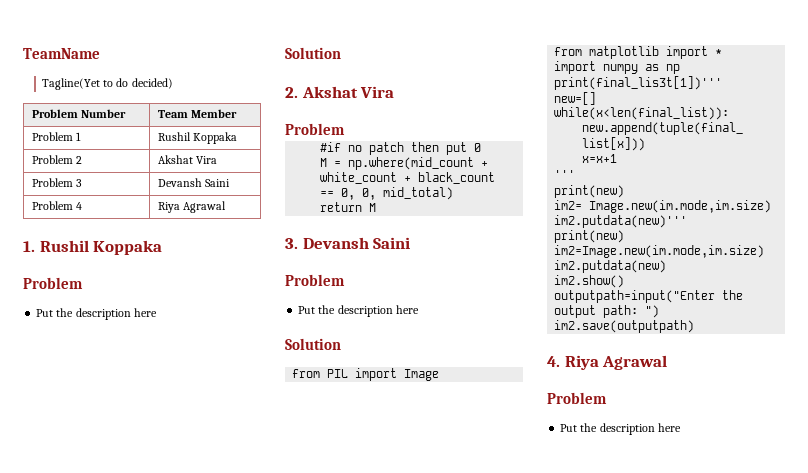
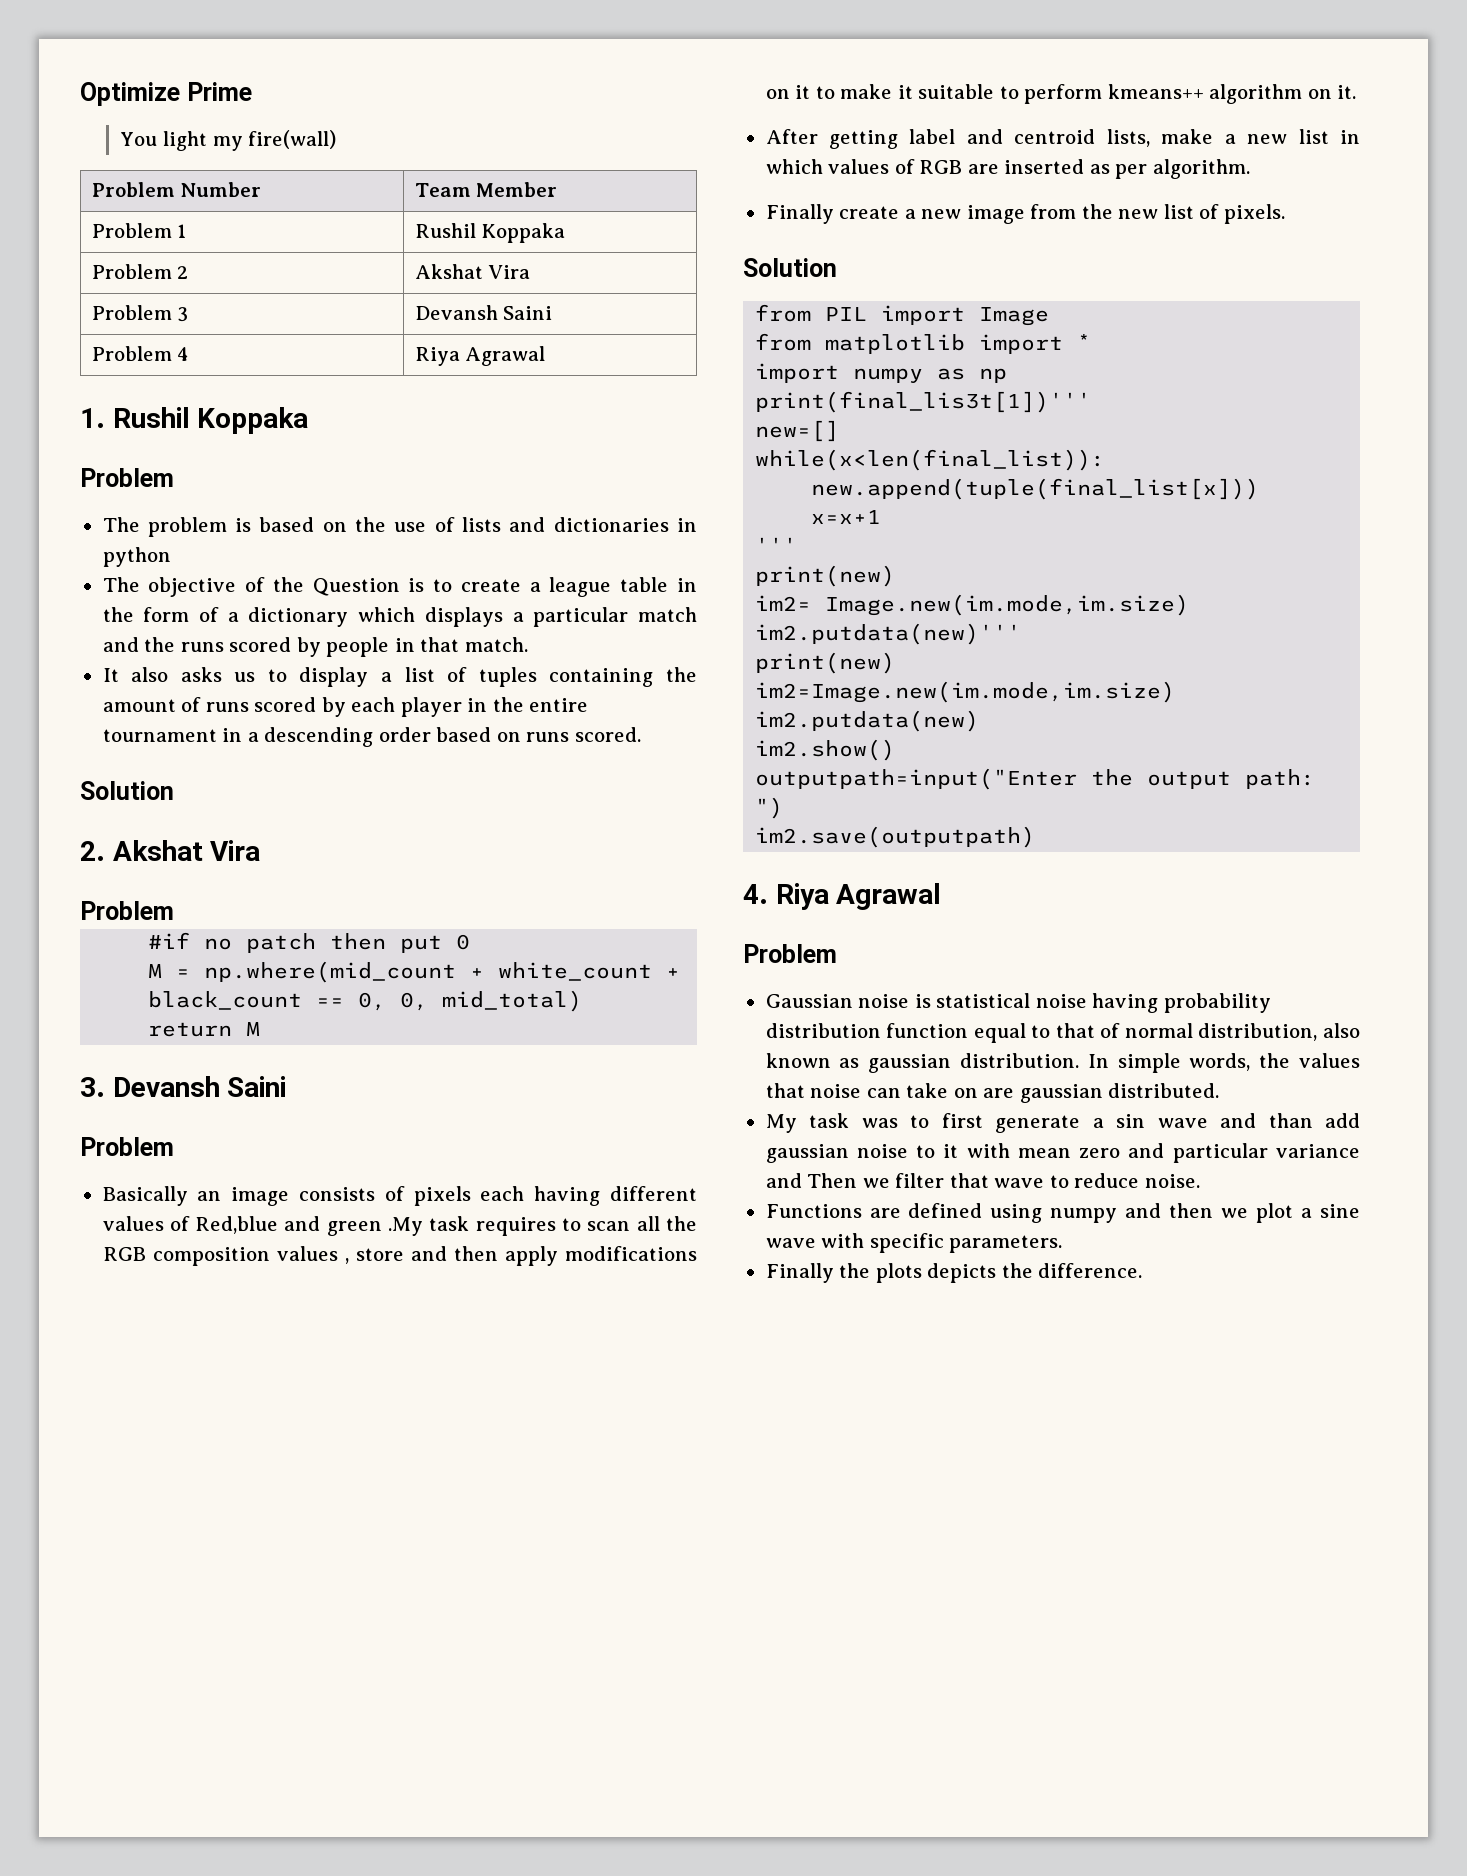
- TeamName
- Tagline(Yet to do decided)
+ Optimize Prime
+ You light my fire(wall)
  1. Rushil Koppaka
  Problem
- Put the description here
+ The problem is based on the use of lists and dictionaries in python
+ The objective of the Question is to create a league table in the form of a dictionary which displays a particular match and the runs scored by people in that match.
+ It also asks us to display a list of tuples containing the amount of runs scored by each player in the entire tournament in a descending order based on runs scored.
  3. Devansh Saini
  Problem
- Put the description here
+ Basically an image consists of pixels each having different values of Red,blue and green .My task requires to scan all the RGB composition values , store and then apply modifications on it to make it suitable to perform kmeans++ algorithm on it.
+ After getting label and centroid lists, make a new list in which values of RGB are inserted as per algorithm.
+ Finally create a new image from the new list of pixels.
  4. Riya Agrawal
  Problem
- Put the description here
+ Gaussian noise is statistical noise having probability distribution function equal to that of normal distribution, also known as gaussian distribution. In simple words, the values that noise can take on are gaussian distributed.
+ My task was to first generate a sin wave and than add gaussian noise to it with mean zero and particular variance and Then we filter that wave to reduce noise.
+ Functions are defined using numpy and then we plot a sine wave with specific parameters.
+ Finally the plots depicts the difference.

